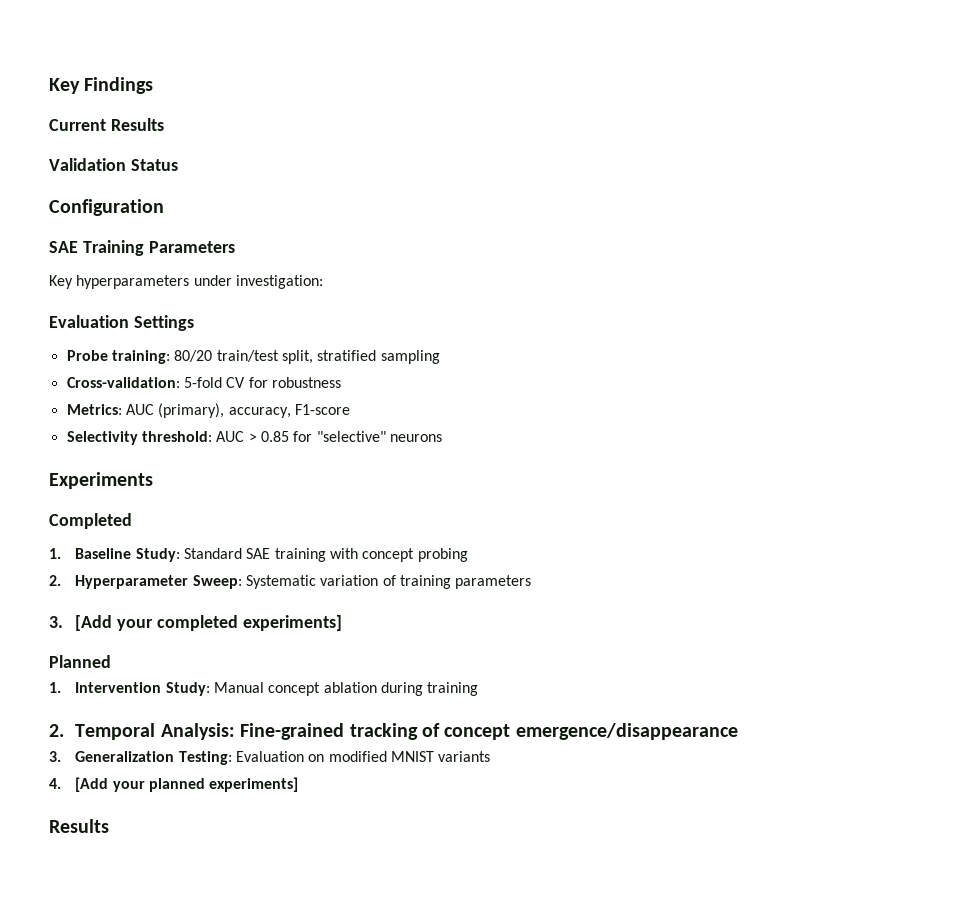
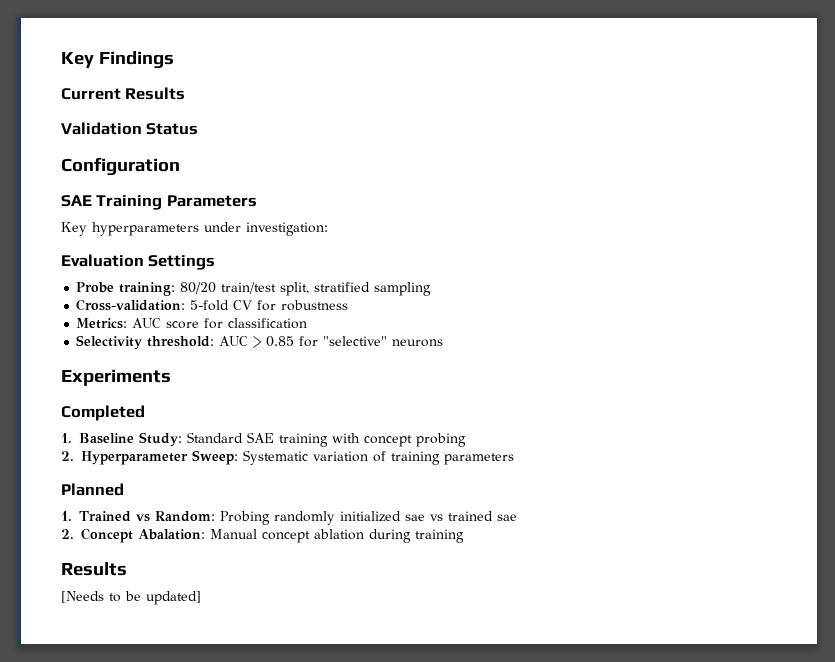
- Metrics: AUC (primary), accuracy, F1-score
+ Metrics: AUC score for classification
- 3. [Add your completed experiments]
  Planned
- 1. Intervention Study: Manual concept ablation during training
- 2. Temporal Analysis: Fine-grained tracking of concept emergence/disappearance
- 3. Generalization Testing: Evaluation on modified MNIST variants
- 4. [Add your planned experiments]
+ 1. Trained vs Random: Probing randomly initialized sae vs trained sae
+ 2. Concept Abalation: Manual concept ablation during training
  Results
+ [Needs to be updated]

